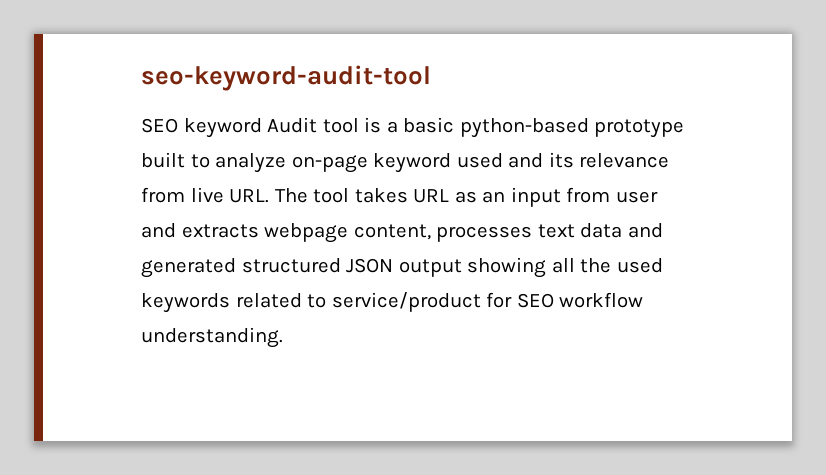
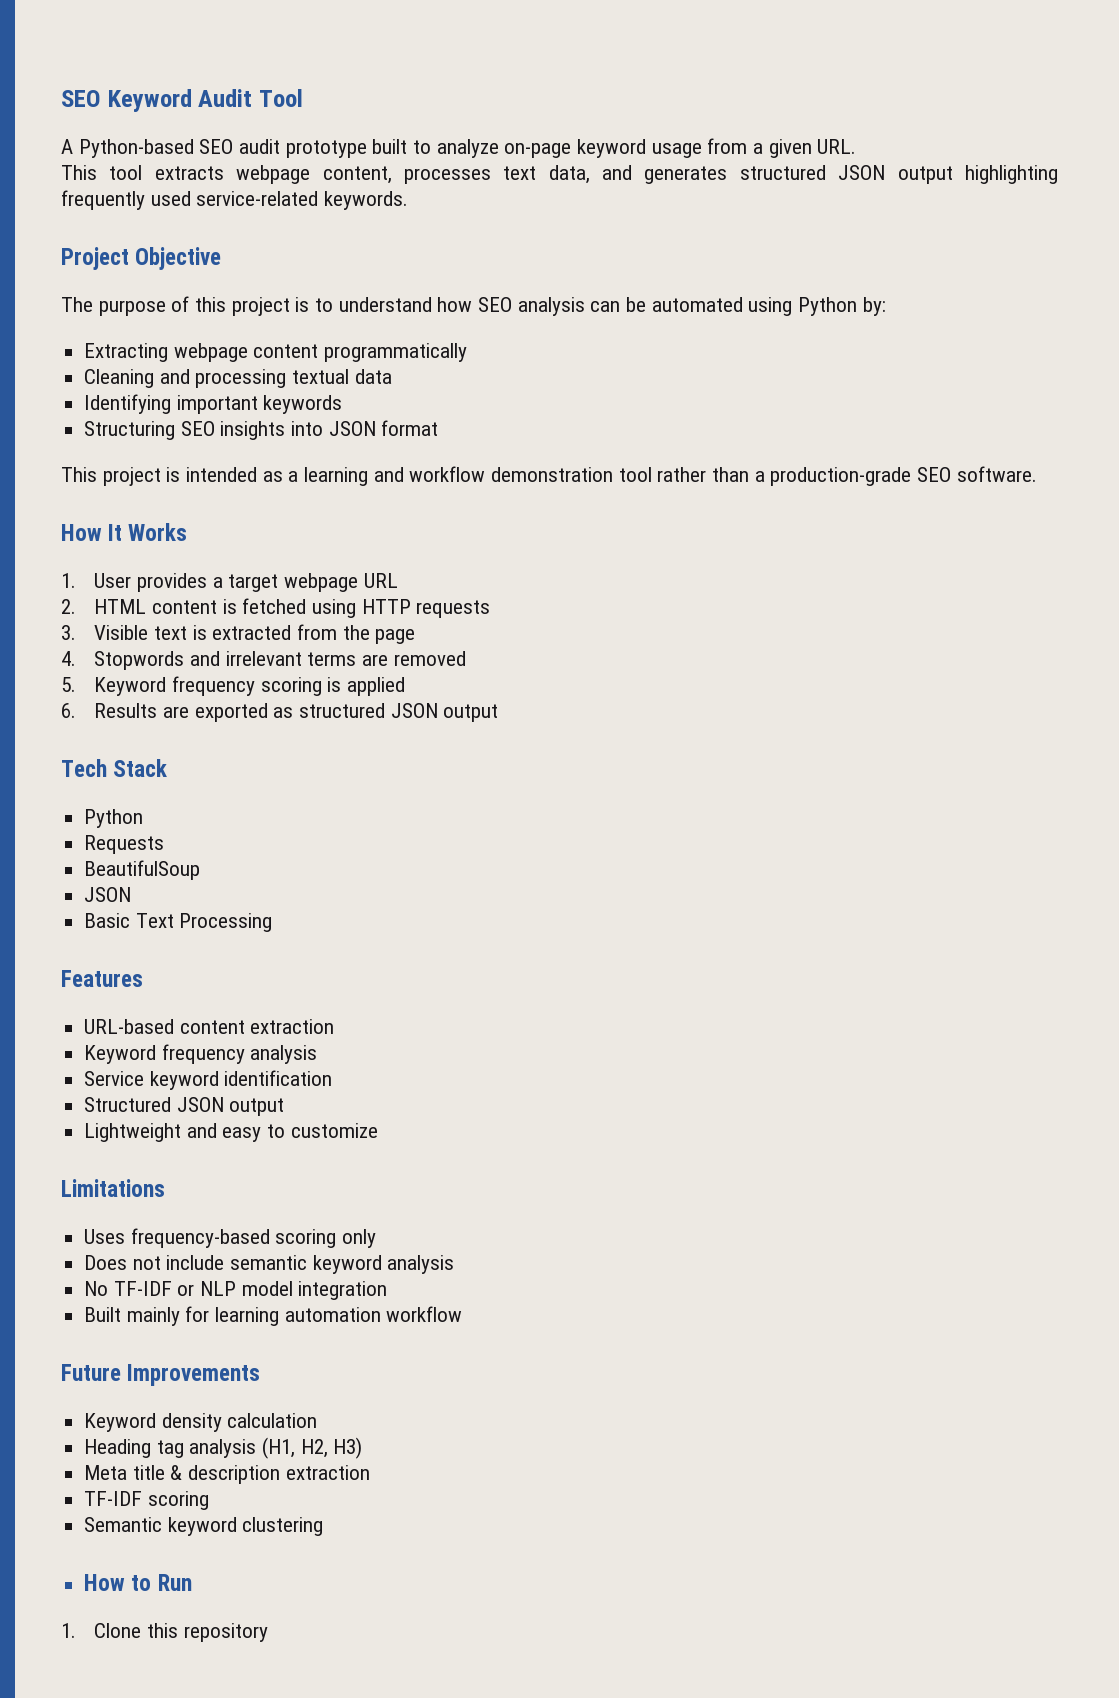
- seo-keyword-audit-tool
- SEO keyword Audit tool is a basic python-based prototype built to analyze on-page keyword used and its relevance from live URL. The tool takes URL as an input from user and extracts webpage content, processes text data and generated structured JSON output showing all the used keywords related to service/product for SEO workflow understanding.
+ SEO Keyword Audit Tool
+ A Python-based SEO audit prototype built to analyze on-page keyword usage from a given URL.
+ This tool extracts webpage content, processes text data, and generates structured JSON output highlighting frequently used service-related keywords.
+ Project Objective
+ The purpose of this project is to understand how SEO analysis can be automated using Python by:
+ Extracting webpage content programmatically
+ Cleaning and processing textual data
+ Identifying important keywords
+ Structuring SEO insights into JSON format
+ This project is intended as a learning and workflow demonstration tool rather than a production-grade SEO software.
+ How It Works
+ 1. User provides a target webpage URL
+ 2. HTML content is fetched using HTTP requests
+ 3. Visible text is extracted from the page
+ 4. Stopwords and irrelevant terms are removed
+ 5. Keyword frequency scoring is applied
+ 6. Results are exported as structured JSON output
+ Tech Stack
+ Python
+ Requests
+ BeautifulSoup
+ JSON
+ Basic Text Processing
+ Features
+ URL-based content extraction
+ Keyword frequency analysis
+ Service keyword identification
+ Structured JSON output
+ Lightweight and easy to customize
+ Limitations
+ Uses frequency-based scoring only
+ Does not include semantic keyword analysis
+ No TF-IDF or NLP model integration
+ Built mainly for learning automation workflow
+ Future Improvements
+ Keyword density calculation
+ Heading tag analysis (H1, H2, H3)
+ Meta title & description extraction
+ TF-IDF scoring
+ Semantic keyword clustering
+ How to Run
+ 1. Clone this repository

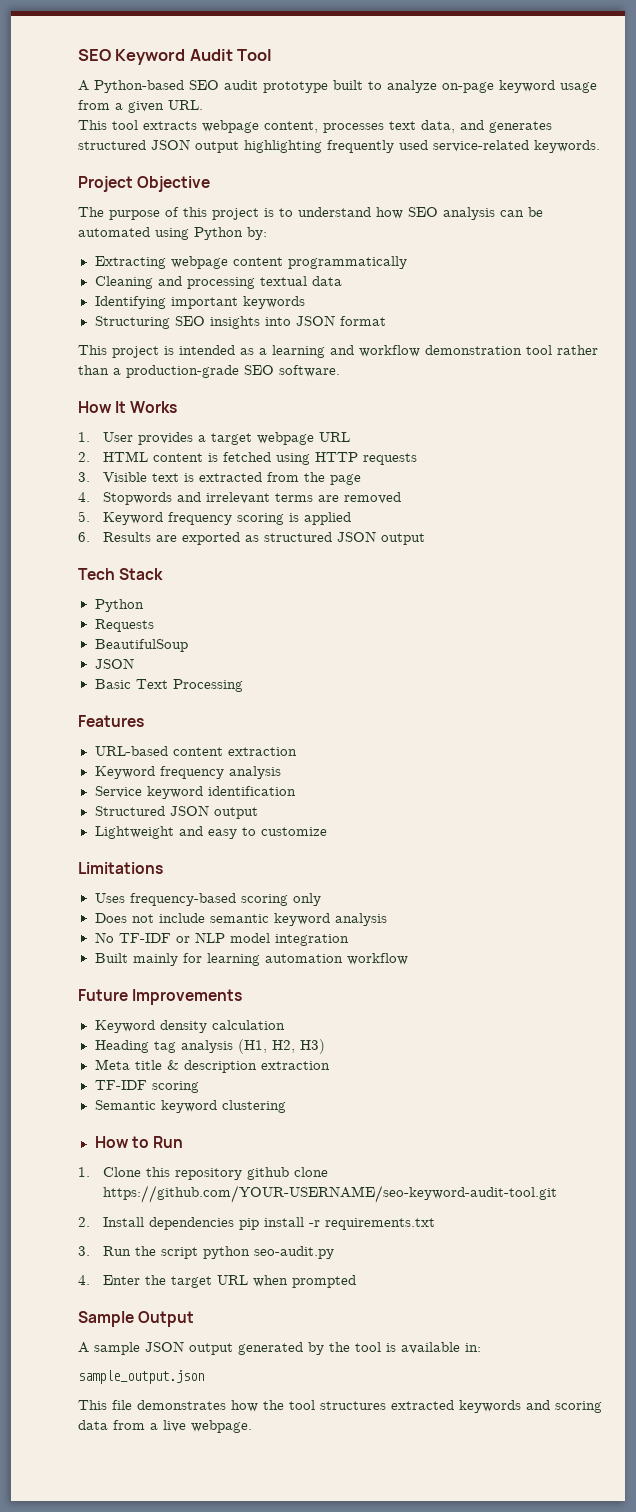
- 1. Clone this repository
+ 1. Clone this repository github clone https://github.com/YOUR-USERNAME/seo-keyword-audit-tool.git
+ 2. Install dependencies pip install -r requirements.txt
+ 3. Run the script python seo-audit.py
+ 4. Enter the target URL when prompted
+ Sample Output
+ A sample JSON output generated by the tool is available in:
+ sample_output.json
+ This file demonstrates how the tool structures extracted keywords and scoring data from a live webpage.

